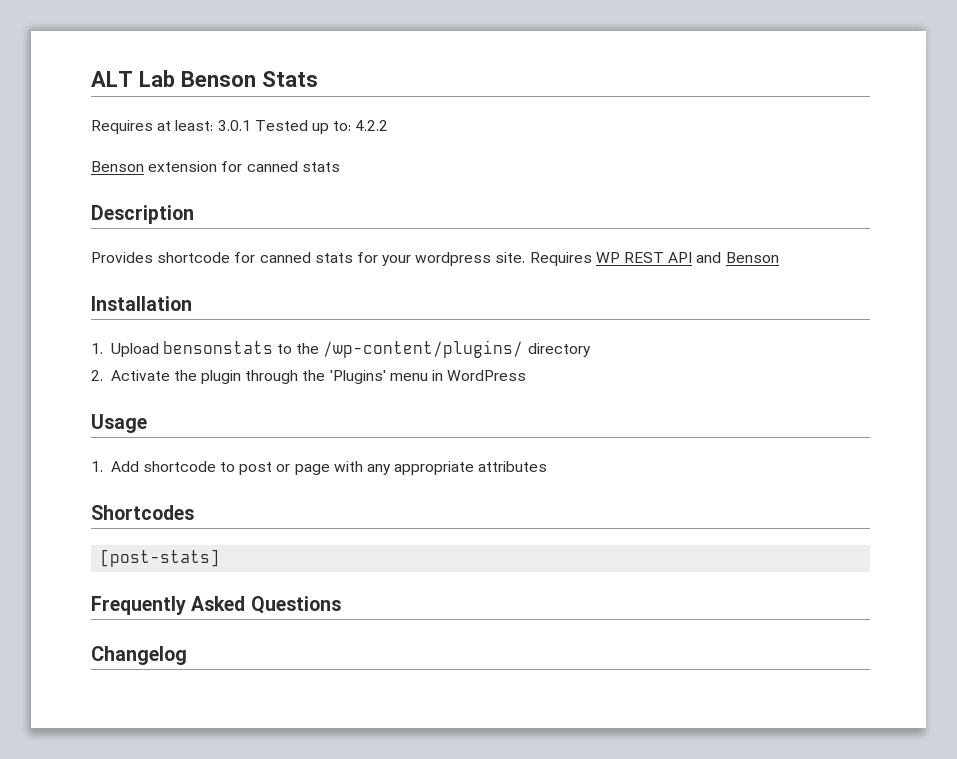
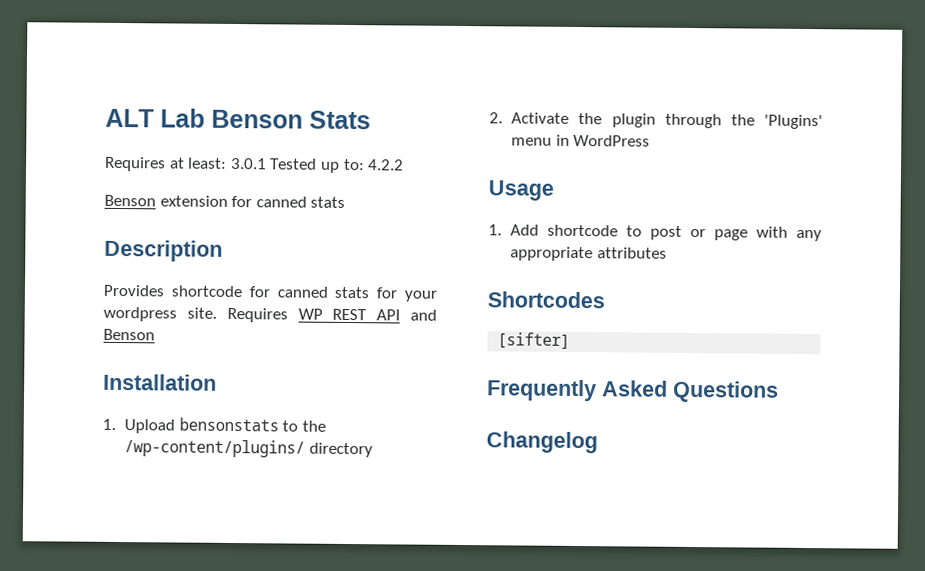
- [post-stats]
+ [sifter]

